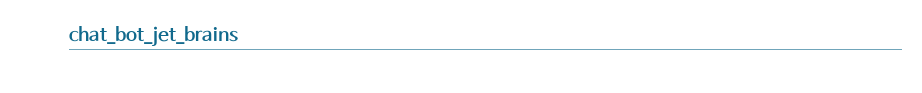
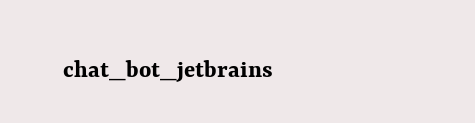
- chat_bot_jet_brains
+ chat_bot_jetbrains

